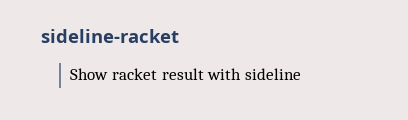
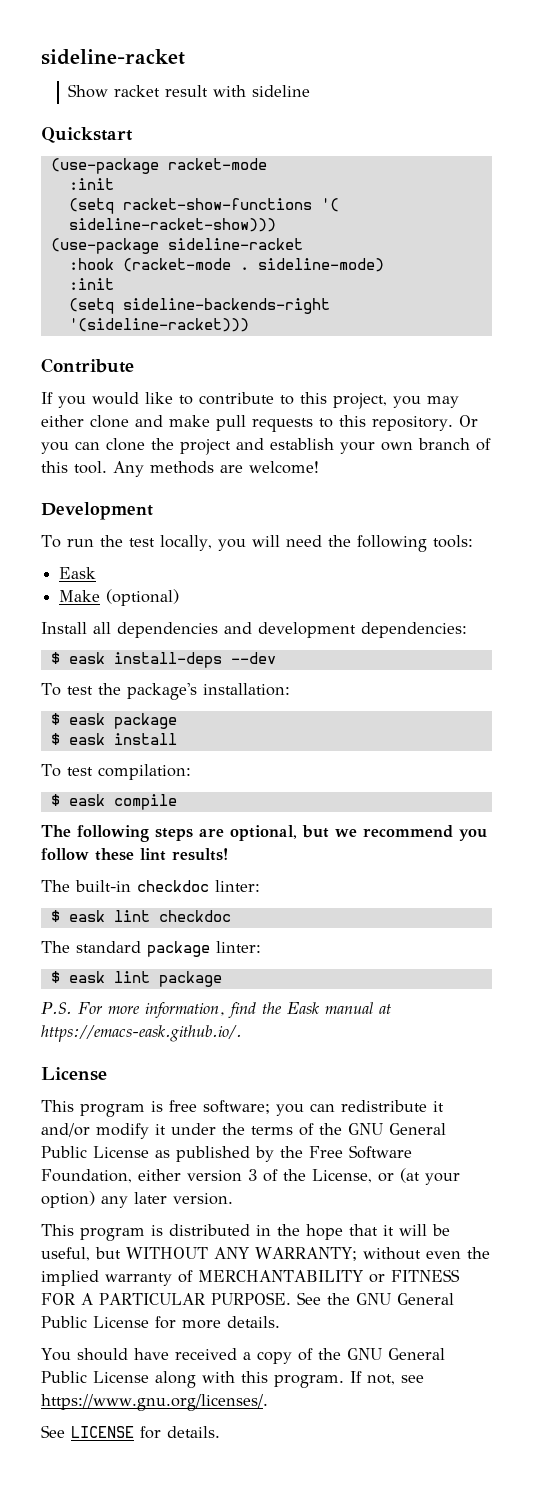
+ Quickstart
+ (use-package racket-mode
+ :init
+ (setq racket-show-functions '( sideline-racket-show)))
+ (use-package sideline-racket
+ :hook (racket-mode . sideline-mode)
+ :init
+ (setq sideline-backends-right '(sideline-racket)))
+ Contribute
+ If you would like to contribute to this project, you may either clone and make pull requests to this repository. Or you can clone the project and establish your own branch of this tool. Any methods are welcome!
+ Development
+ To run the test locally, you will need the following tools:
+ Eask
+ Make (optional)
+ Install all dependencies and development dependencies:
+ $ eask install-deps --dev
+ To test the package's installation:
+ $ eask package
+ $ eask install
+ To test compilation:
+ $ eask compile
+ The following steps are optional, but we recommend you follow these lint results!
+ The built-in checkdoc linter:
+ $ eask lint checkdoc
+ The standard package linter:
+ $ eask lint package
+ P.S. For more information, find the Eask manual at https://emacs-eask.github.io/.
+ License
+ This program is free software; you can redistribute it and/or modify it under the terms of the GNU General Public License as published by the Free Software Foundation, either version 3 of the License, or (at your option) any later version.
+ This program is distributed in the hope that it will be useful, but WITHOUT ANY WARRANTY; without even the implied warranty of MERCHANTABILITY or FITNESS FOR A PARTICULAR PURPOSE. See the GNU General Public License for more details.
+ You should have received a copy of the GNU General Public License along with this program. If not, see https://www.gnu.org/licenses/.
+ See LICENSE for details.

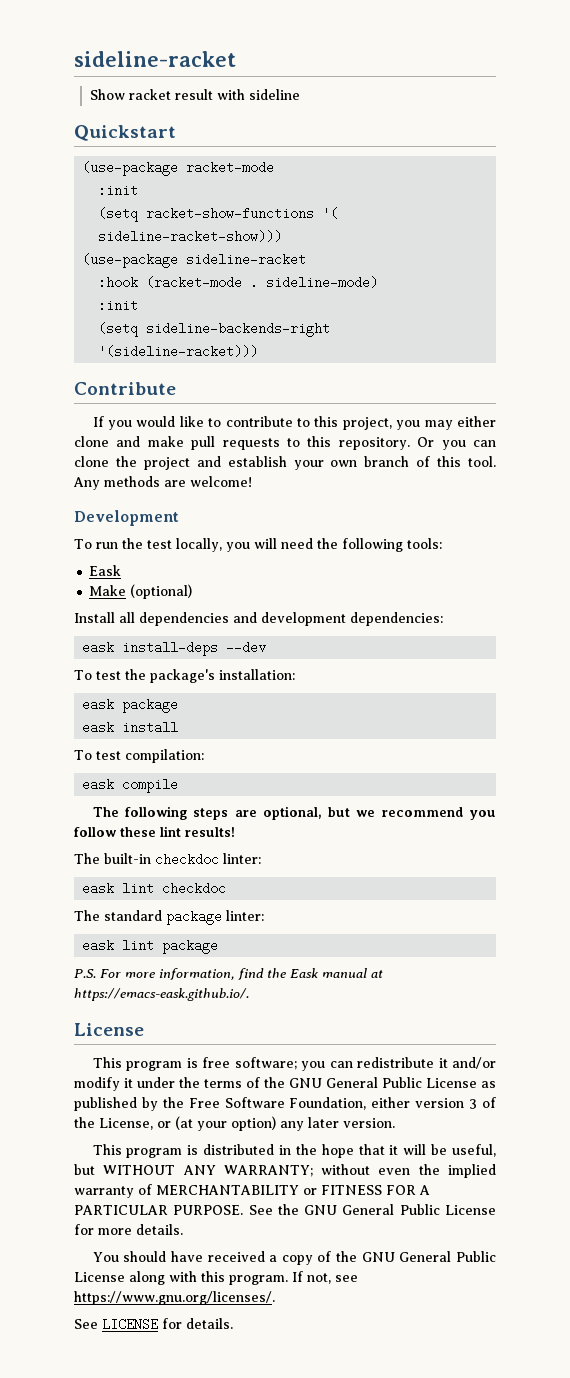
- $ eask install-deps --dev
+ eask install-deps --dev
- $ eask package
+ eask package
- $ eask install
+ eask install
- $ eask compile
+ eask compile
- $ eask lint checkdoc
+ eask lint checkdoc
- $ eask lint package
+ eask lint package

